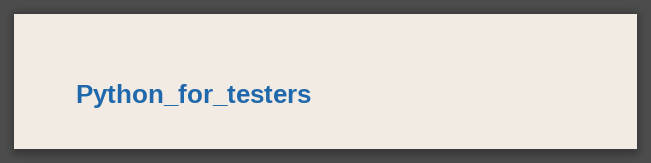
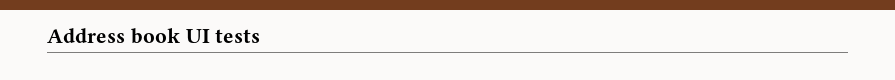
- Python_for_testers
+ Address book UI tests

